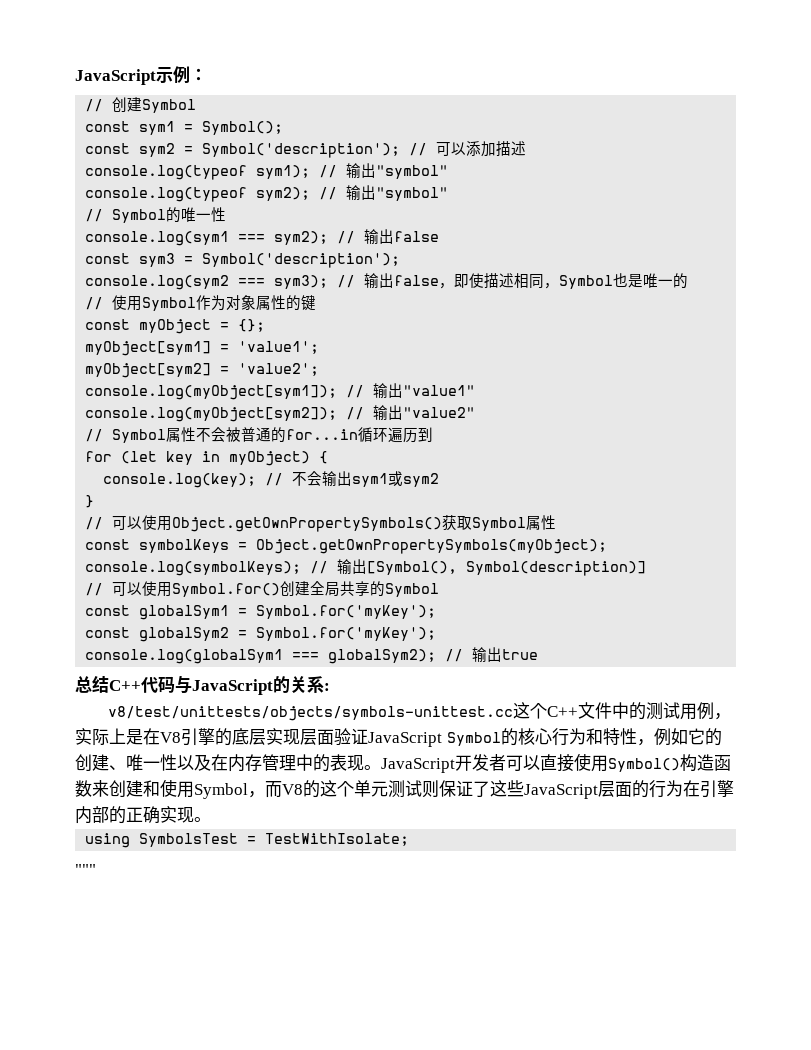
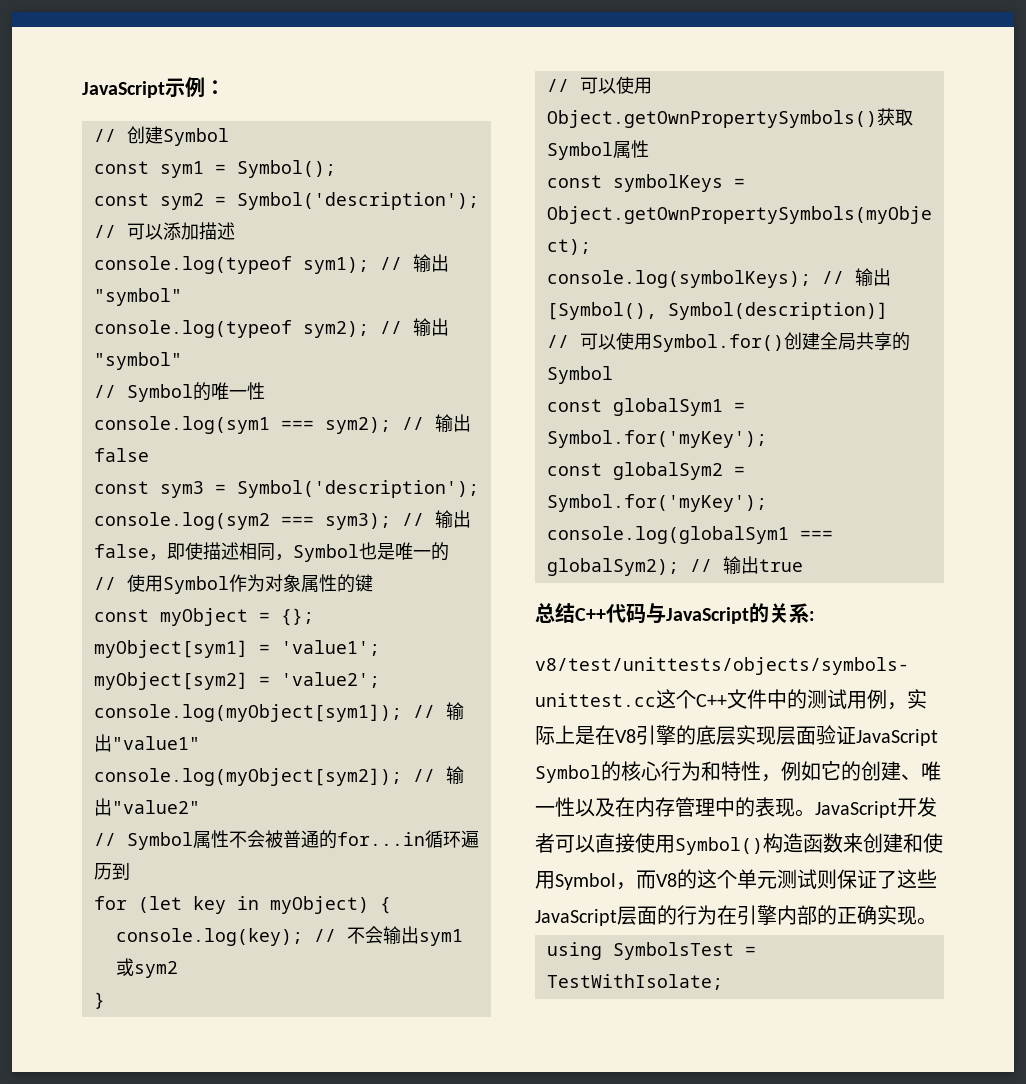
- """

